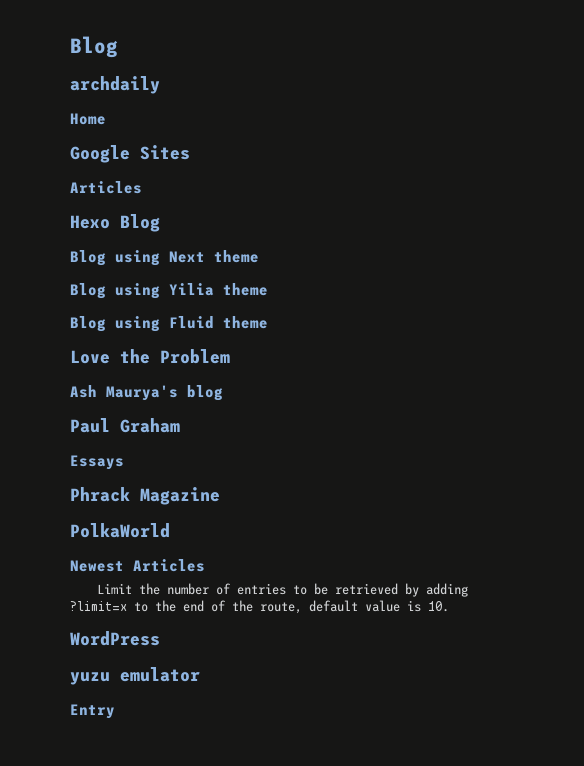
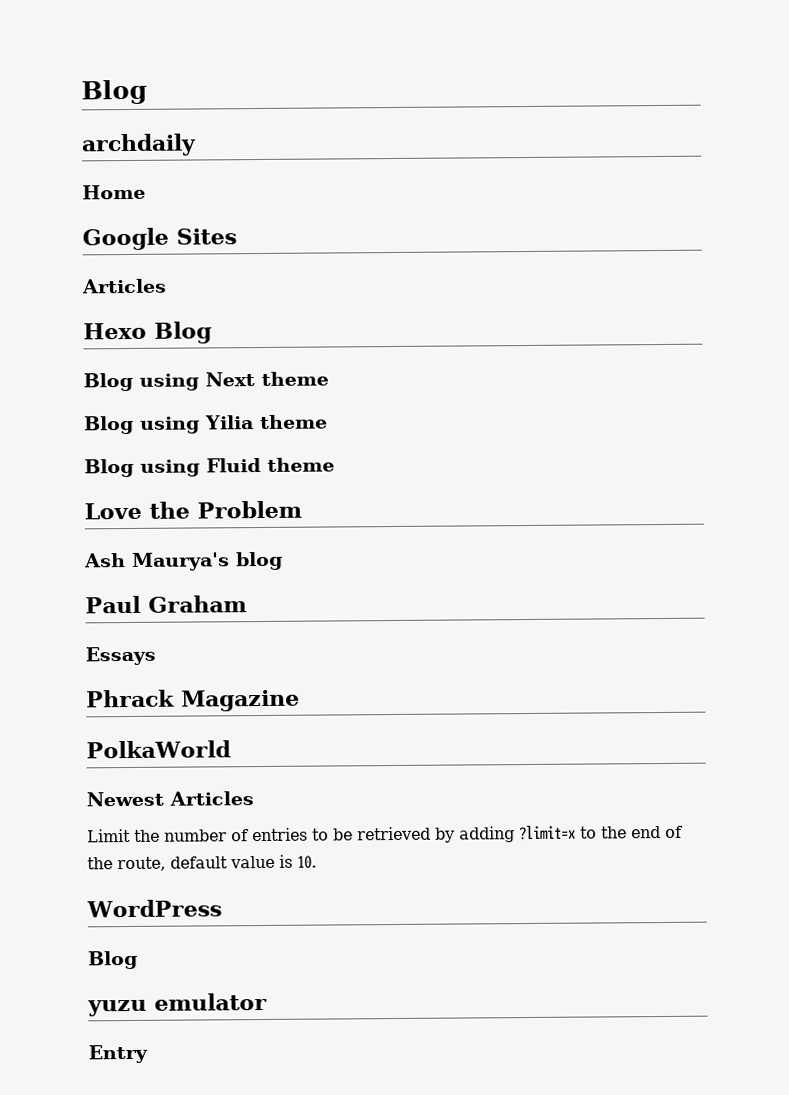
  WordPress
+ Blog

